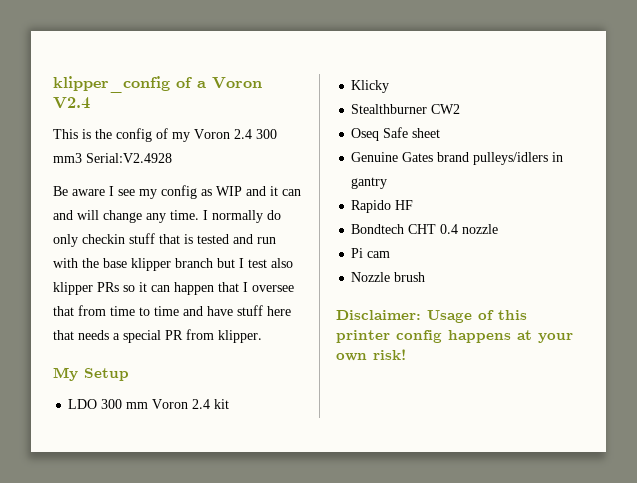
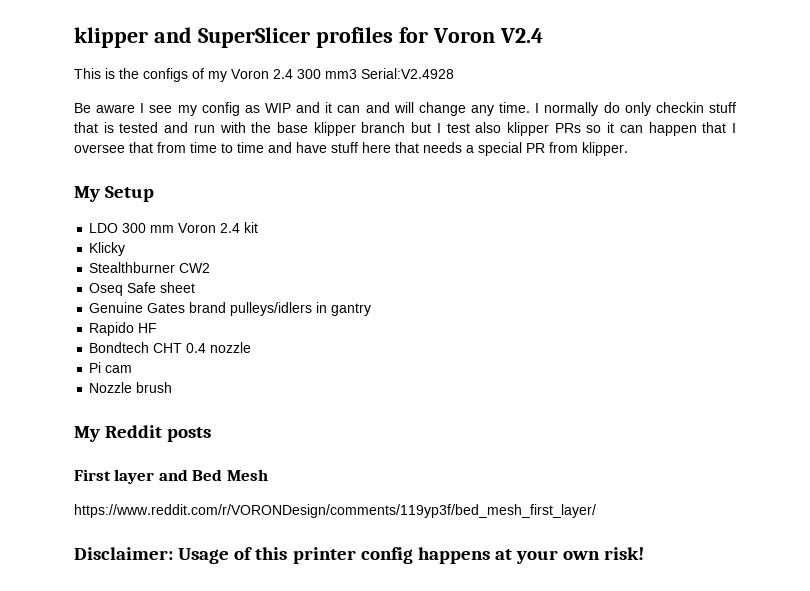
- klipper_config of a Voron V2.4
+ klipper and SuperSlicer profiles for Voron V2.4
- This is the config of my Voron 2.4 300 mm3 Serial:V2.4928
+ This is the configs of my Voron 2.4 300 mm3 Serial:V2.4928
+ My Reddit posts
+ First layer and Bed Mesh
+ https://www.reddit.com/r/VORONDesign/comments/119yp3f/bed_mesh_first_layer/

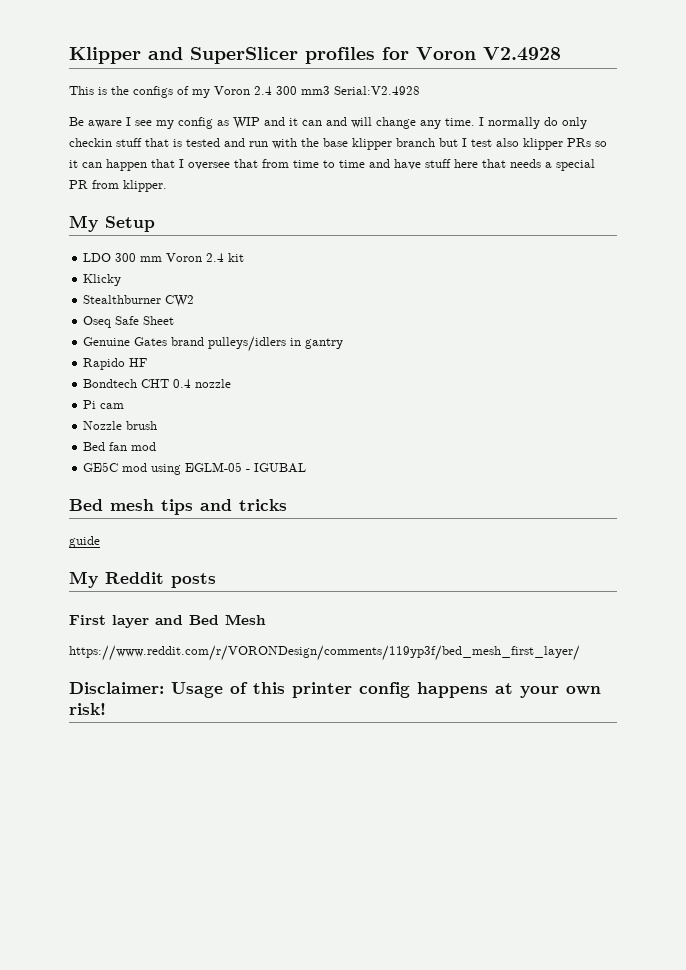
- klipper and SuperSlicer profiles for Voron V2.4
+ Klipper and SuperSlicer profiles for Voron V2.4928
- Oseq Safe sheet
+ Oseq Safe Sheet
+ Bed fan mod
+ GE5C mod using EGLM-05 - IGUBAL
+ Bed mesh tips and tricks
+ guide

